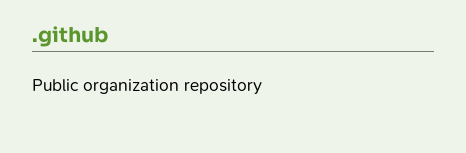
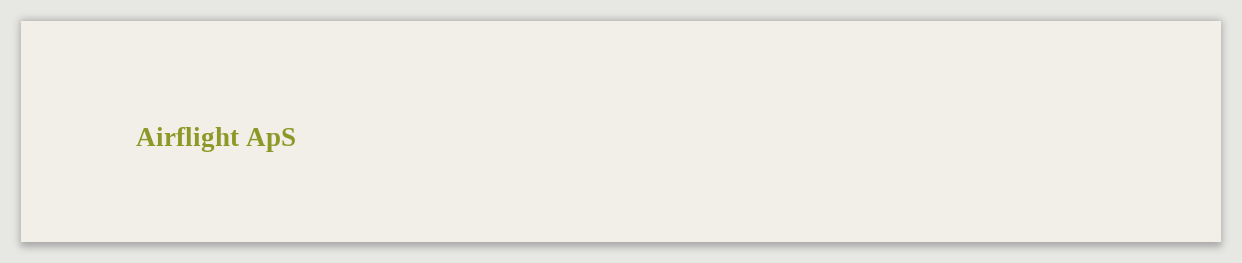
- .github
- Public organization repository
+ Airflight ApS

